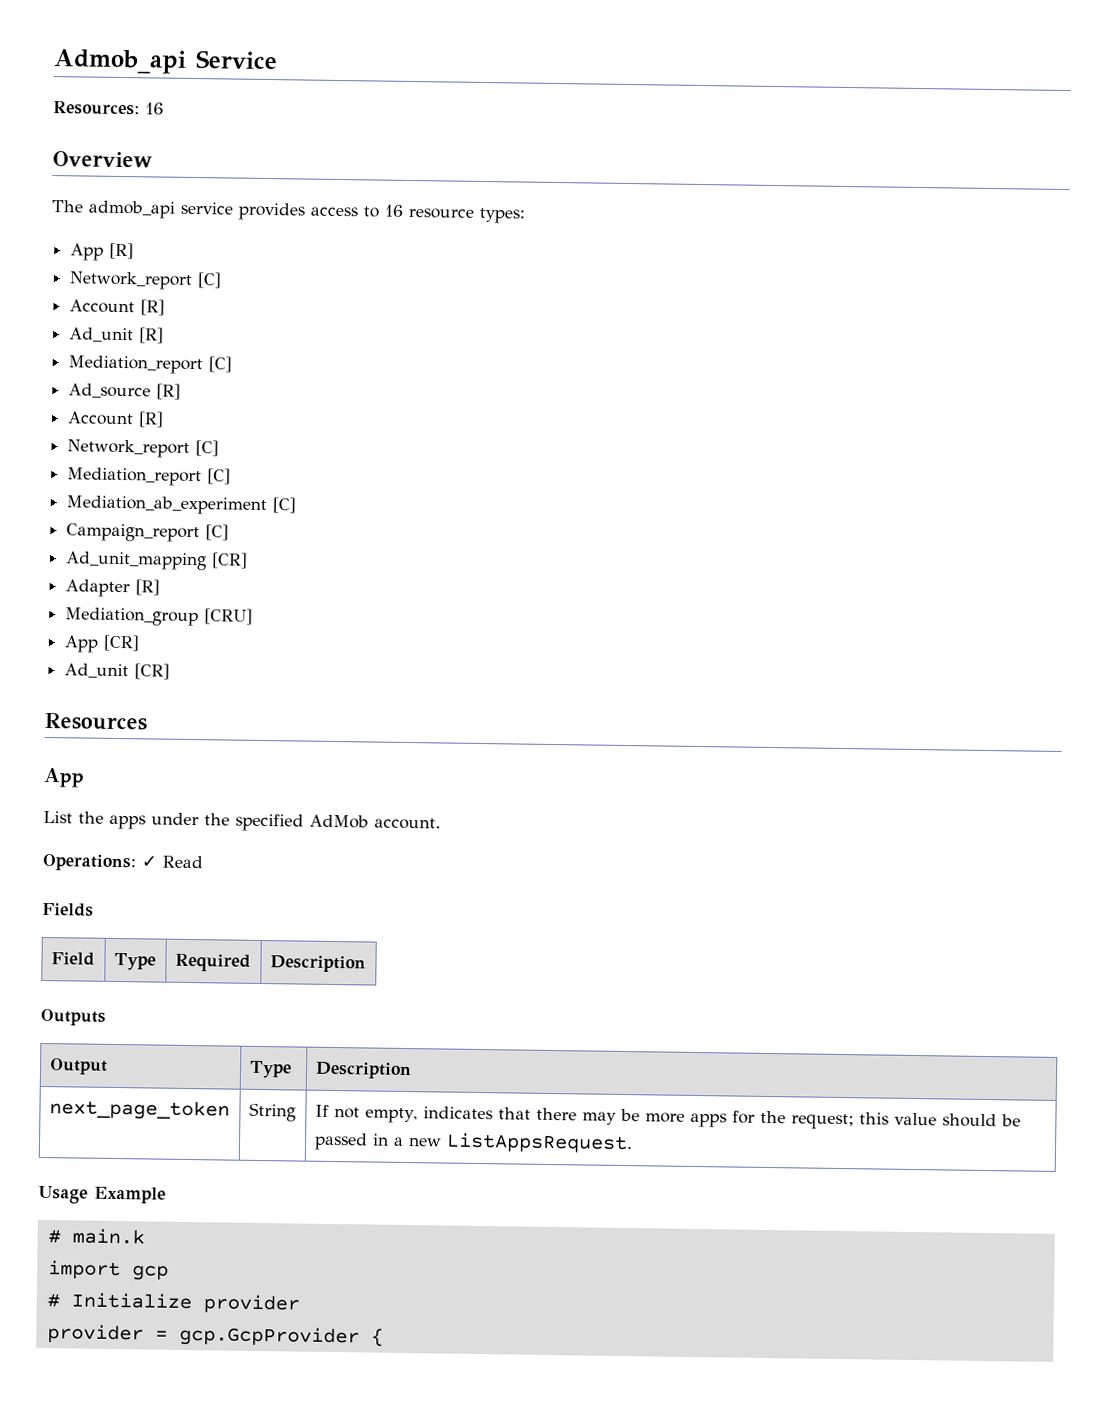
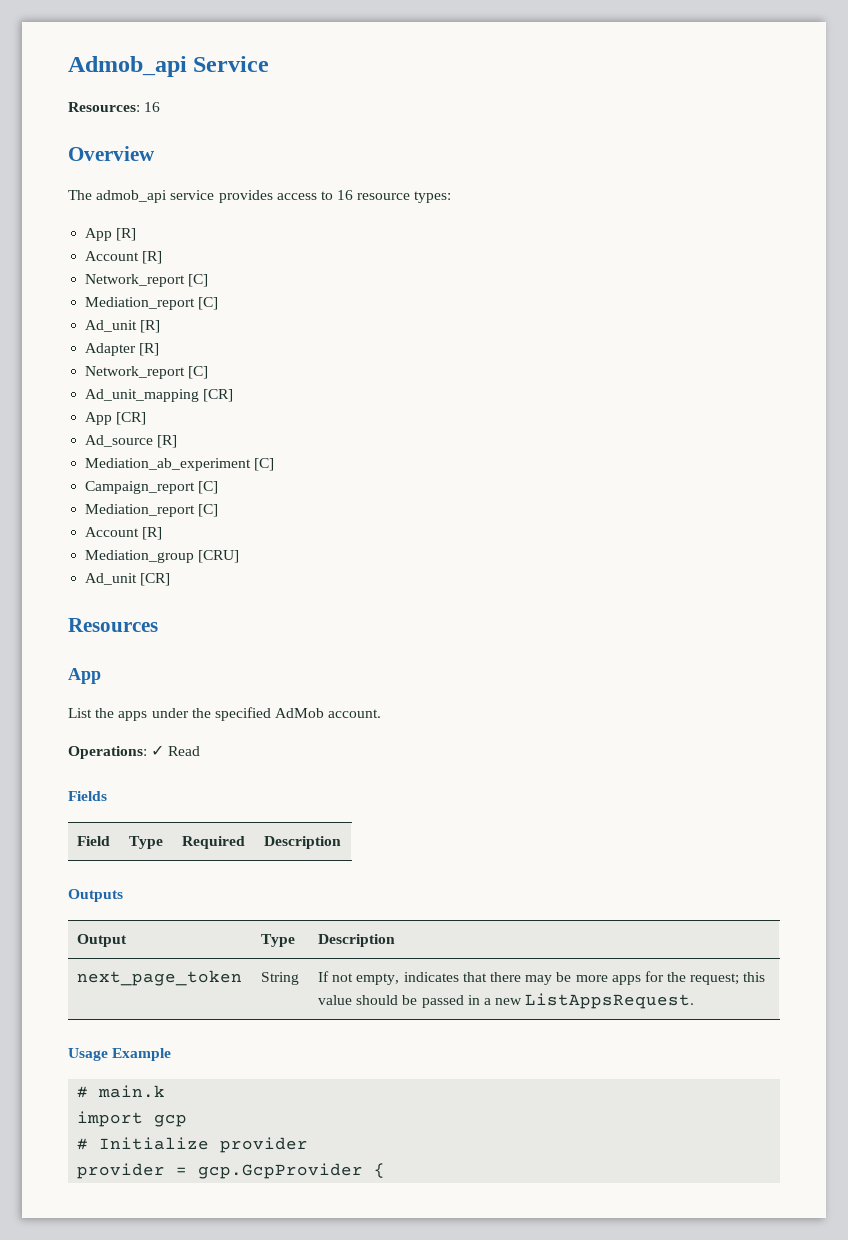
  App [R]
- Network_report [C]
- Account [R]
- Ad_unit [R]
- Mediation_report [C]
- Ad_source [R]
+ Ad_unit [R]
+ Adapter [R]
+ Network_report [C]
+ Ad_unit_mapping [CR]
+ App [CR]
+ Ad_source [R]
  Campaign_report [C]
- Ad_unit_mapping [CR]
- Adapter [R]
+ Mediation_report [C]
+ Account [R]
- App [CR]

